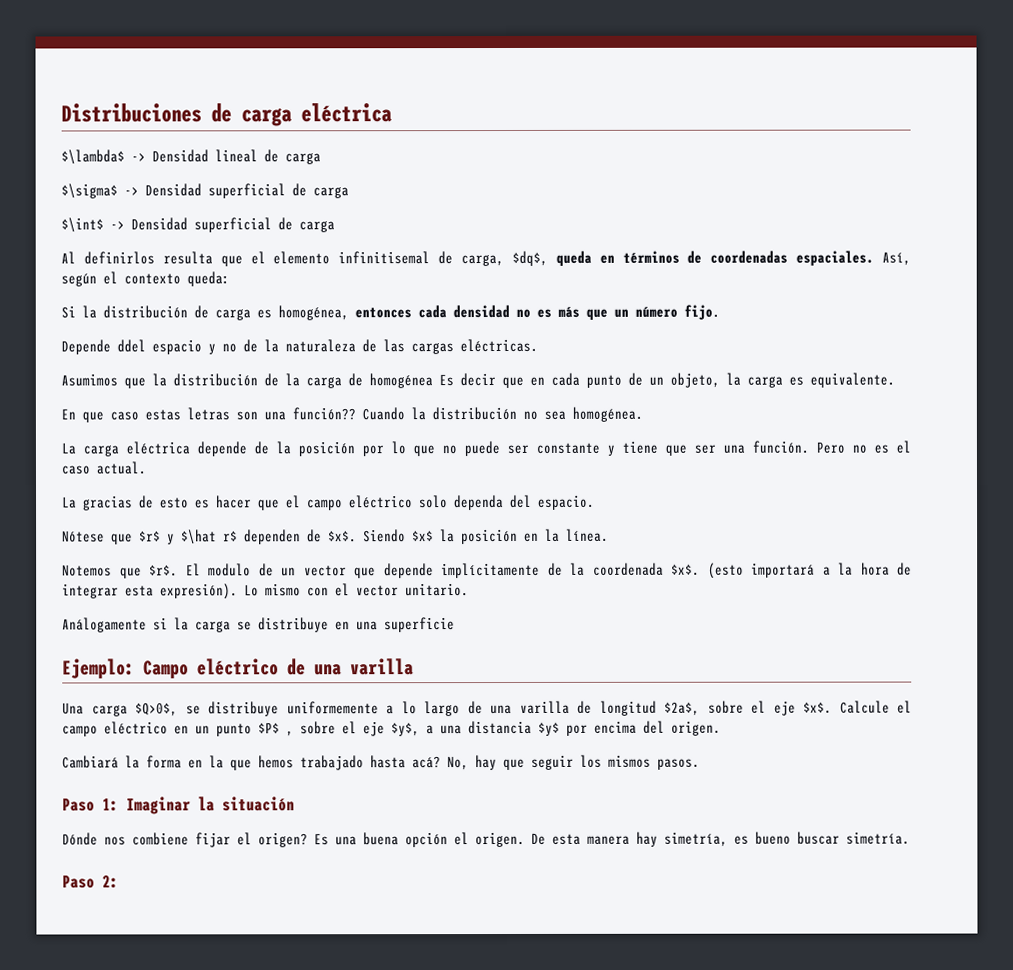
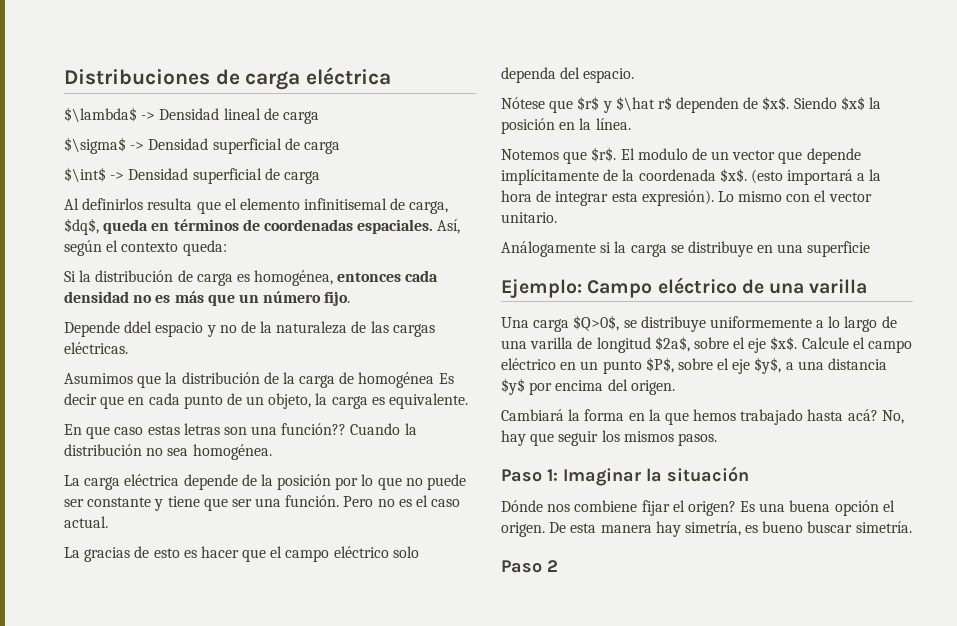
- Calcule el campo eléctrico en un punto $P$ , sobre el eje $y$, a una distancia $y$ por encima del origen.
+ Calcule el campo eléctrico en un punto $P$, sobre el eje $y$, a una distancia $y$ por encima del origen.
- Paso 2:
+ Paso 2

